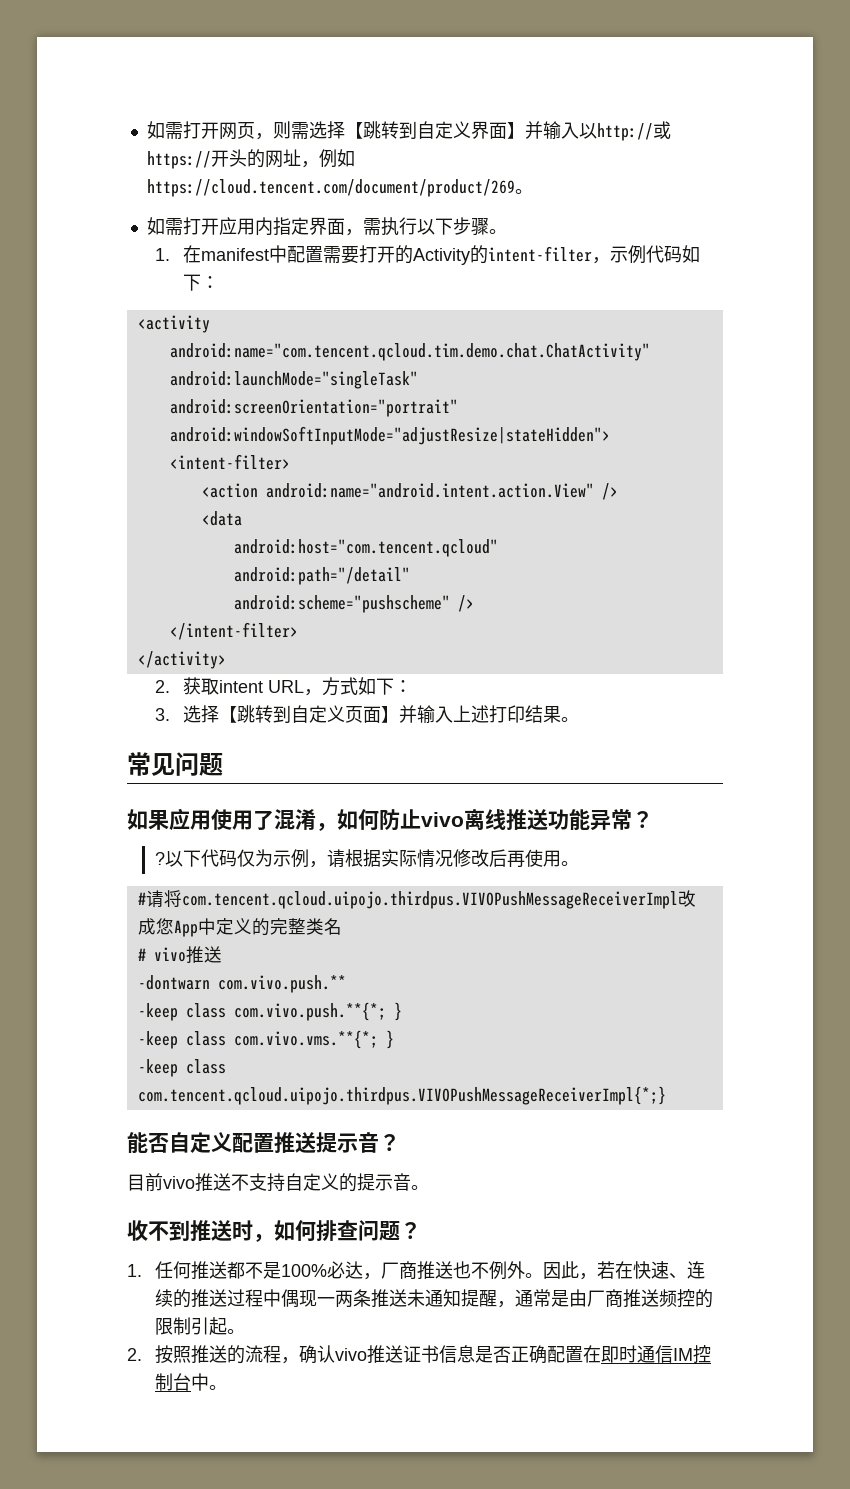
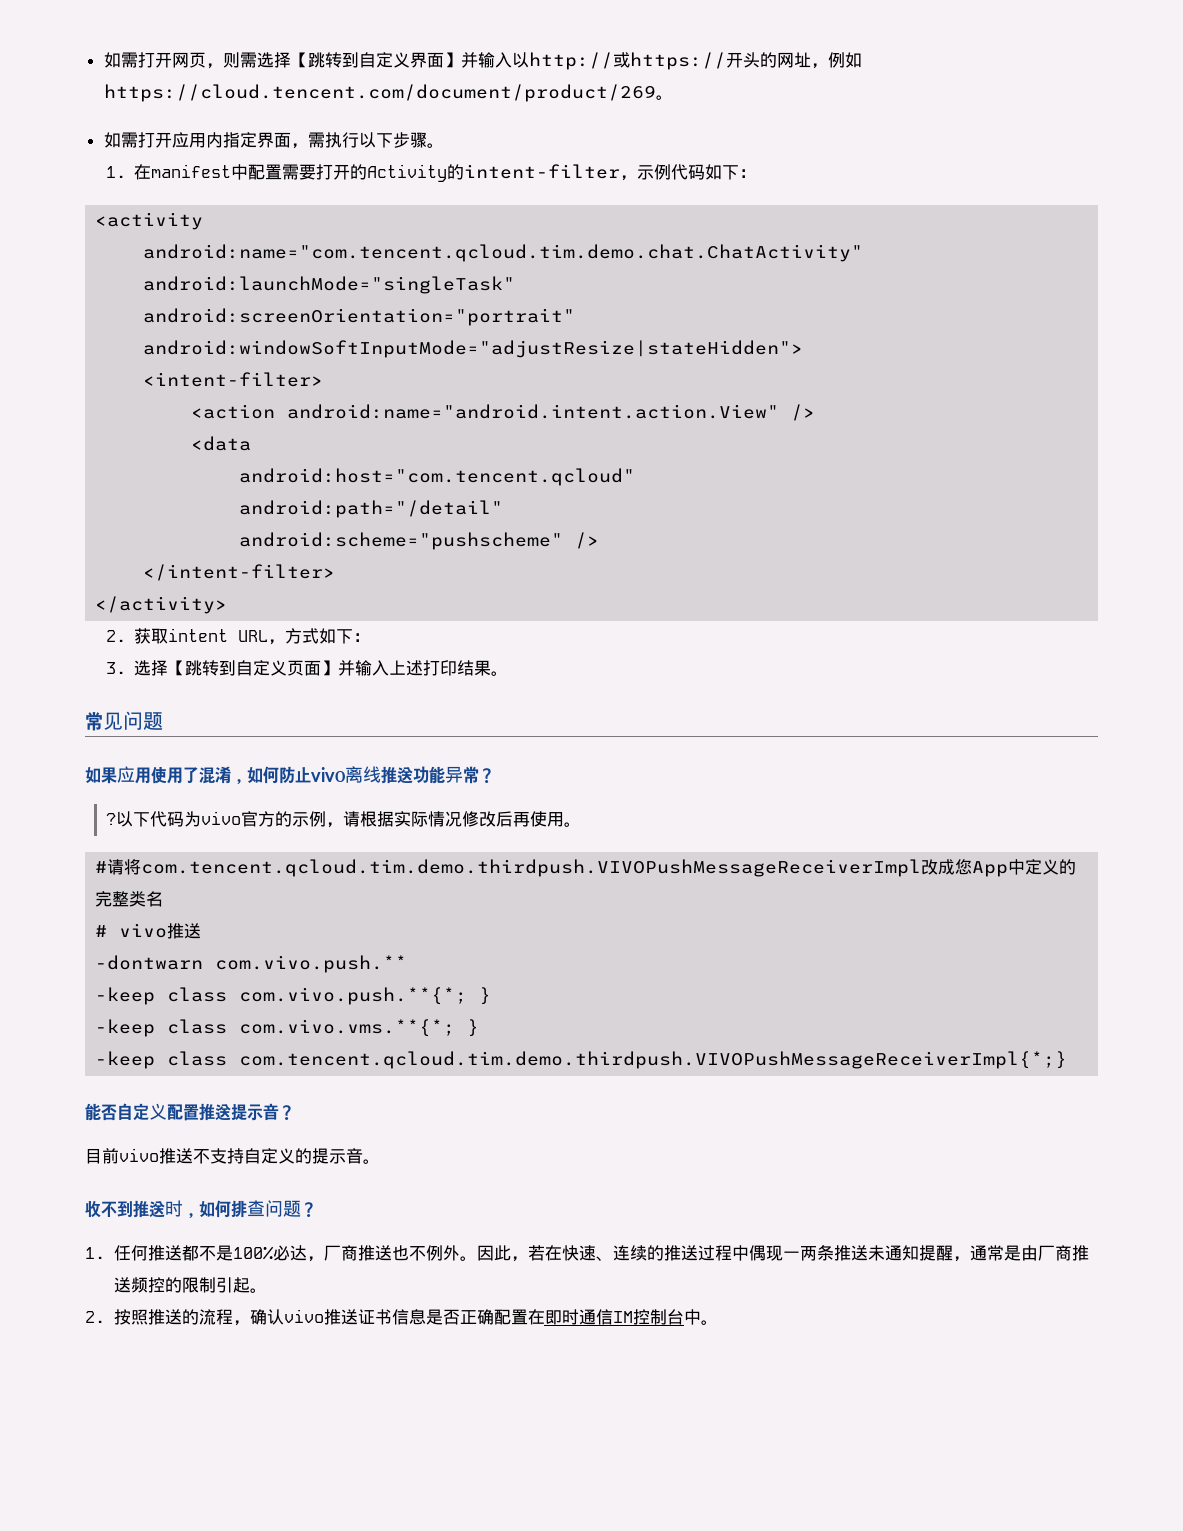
- 以下代码仅为示例，请根据实际情况修改后再使用。
+ 以下代码为vivo官方的示例，请根据实际情况修改后再使用。
- #请将com.tencent.qcloud.uipojo.thirdpus.VIVOPushMessageReceiverImpl改成您App中定义的完整类名
+ #请将com.tencent.qcloud.tim.demo.thirdpush.VIVOPushMessageReceiverImpl改成您App中定义的完整类名
- -keep class com.tencent.qcloud.uipojo.thirdpus.VIVOPushMessageReceiverImpl{*;}
+ -keep class com.tencent.qcloud.tim.demo.thirdpush.VIVOPushMessageReceiverImpl{*;}

